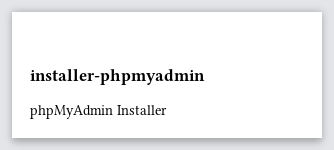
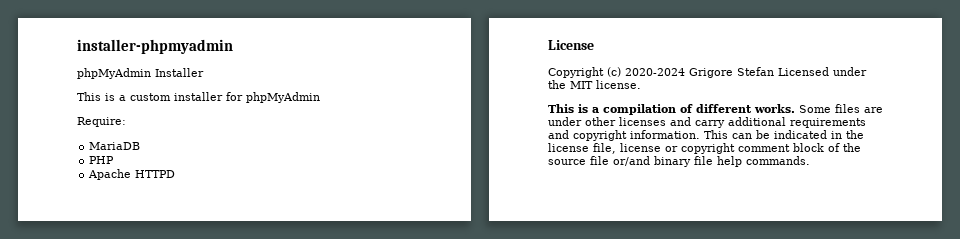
+ This is a custom installer for phpMyAdmin
+ Require:
+ MariaDB
+ PHP
+ Apache HTTPD
+ License
+ Copyright (c) 2020-2024 Grigore Stefan Licensed under the MIT license.
+ This is a compilation of different works. Some files are under other licenses and carry additional requirements and copyright information. This can be indicated in the license file, license or copyright comment block of the source file or/and binary file help commands.

